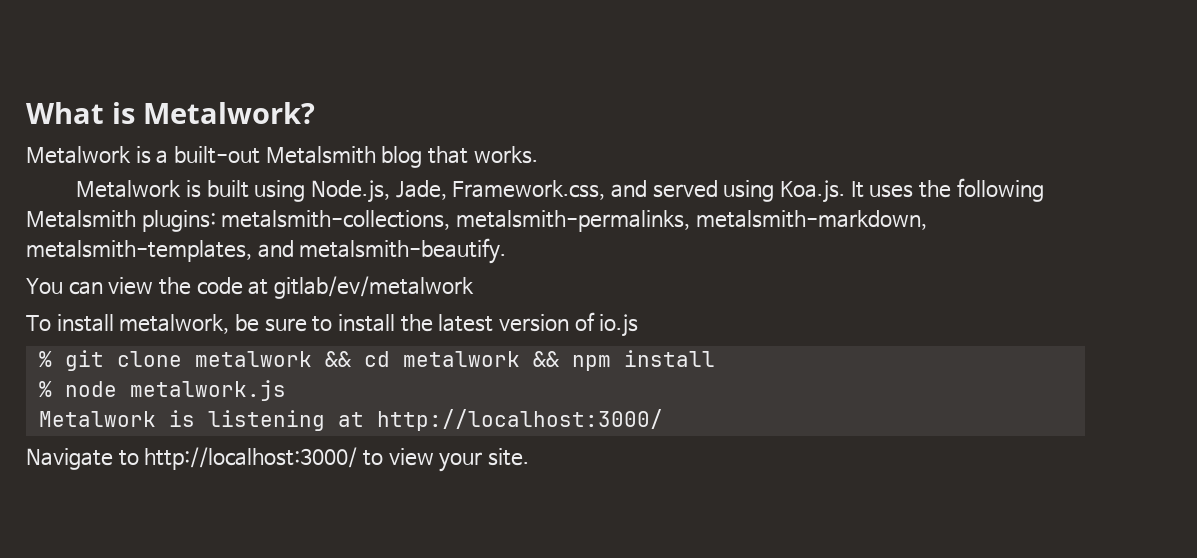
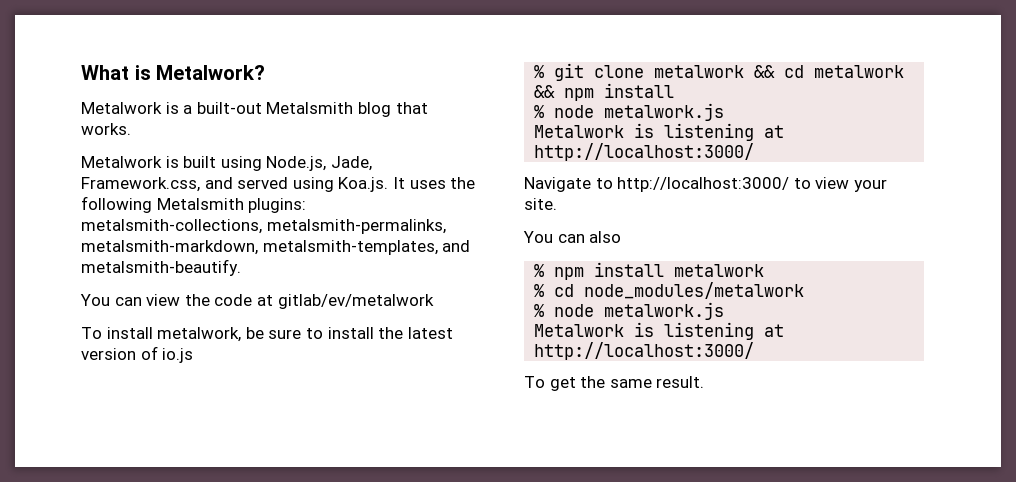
+ You can also
+ % npm install metalwork
+ % cd node_modules/metalwork
+ % node metalwork.js
+ Metalwork is listening at http://localhost:3000/
+ To get the same result.

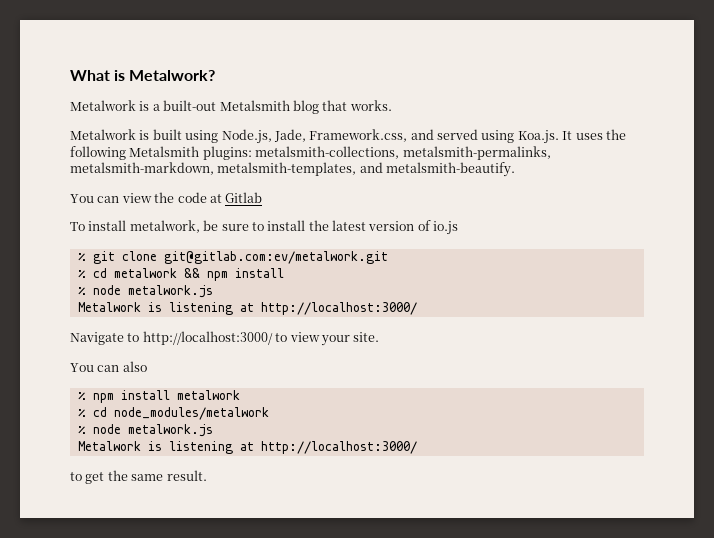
- You can view the code at gitlab/ev/metalwork
+ You can view the code at Gitlab
- % git clone metalwork && cd metalwork && npm install
+ % git clone git@gitlab.com:ev/metalwork.git
+ % cd metalwork && npm install
- To get the same result.
+ to get the same result.

